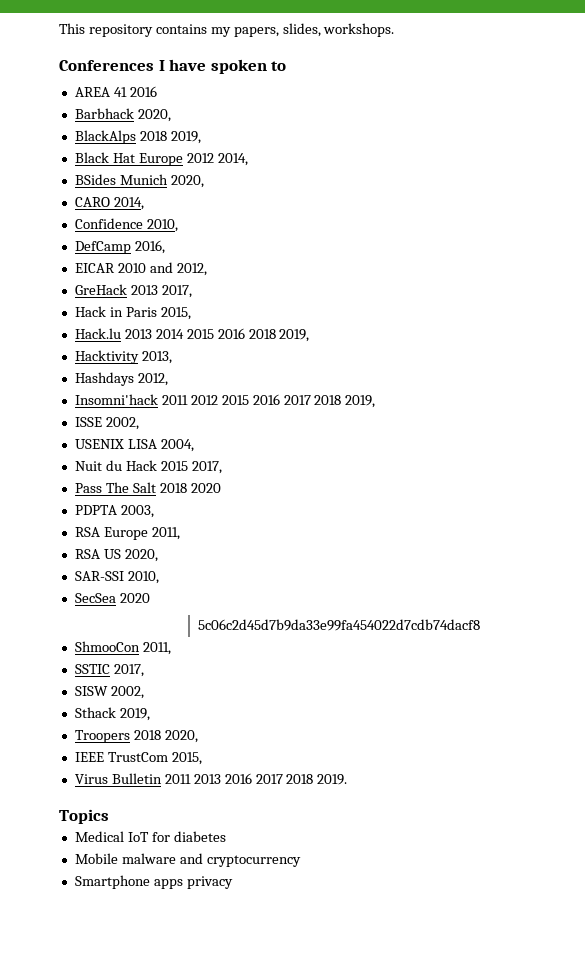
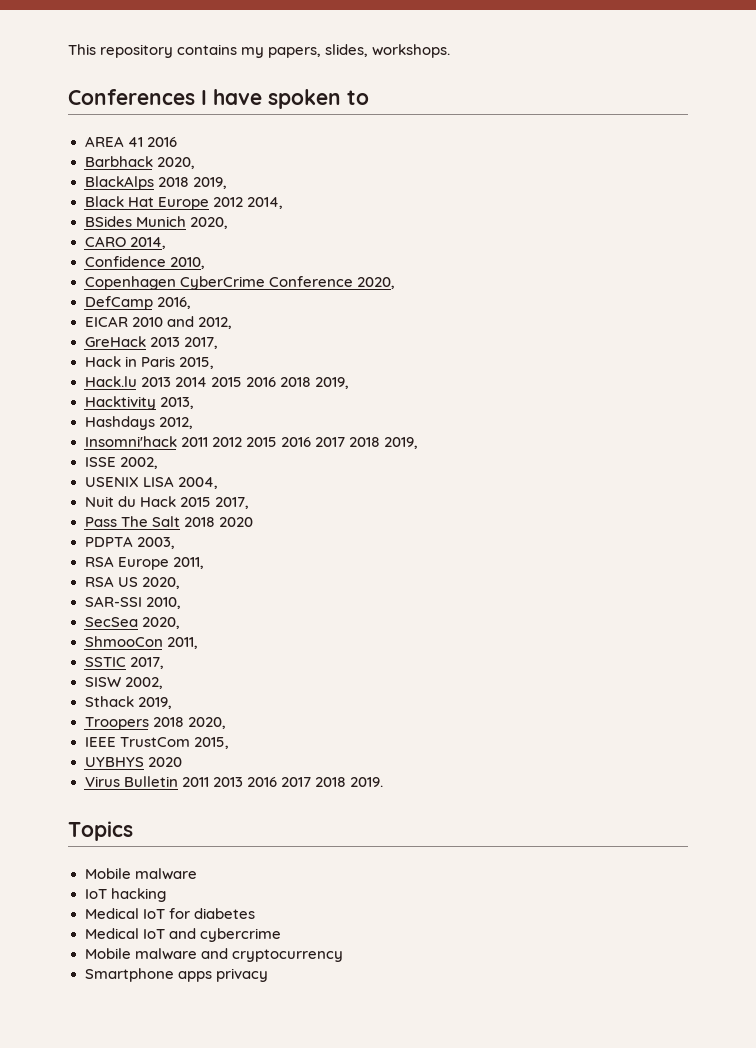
+ Copenhagen CyberCrime Conference 2020,
- SecSea 2020
- 5c06c2d45d7b9da33e99fa454022d7cdb74dacf8
+ SecSea 2020,
+ UYBHYS 2020
  Topics
+ Mobile malware
+ IoT hacking
+ Medical IoT and cybercrime

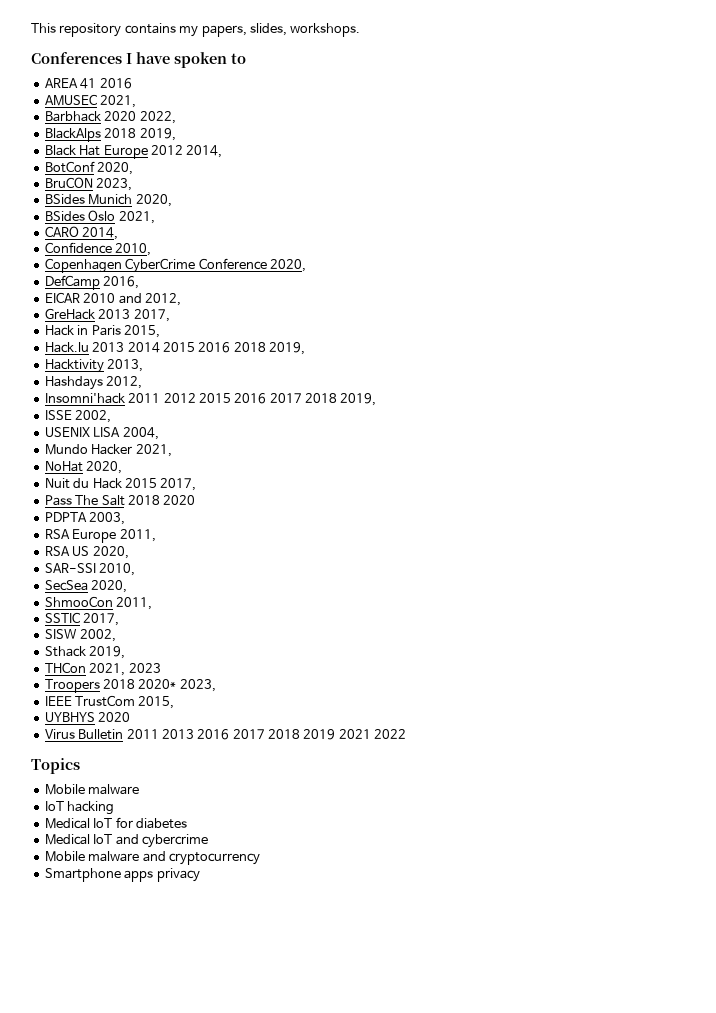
+ AMUSEC 2021,
- Barbhack 2020,
+ Barbhack 2020 2022,
+ BotConf 2020,
+ BruCON 2023,
+ BSides Oslo 2021,
+ Mundo Hacker 2021,
+ NoHat 2020,
+ THCon 2021, 2023
- Troopers 2018 2020,
+ Troopers 2018 2020* 2023,
- Virus Bulletin 2011 2013 2016 2017 2018 2019.
+ Virus Bulletin 2011 2013 2016 2017 2018 2019 2021 2022

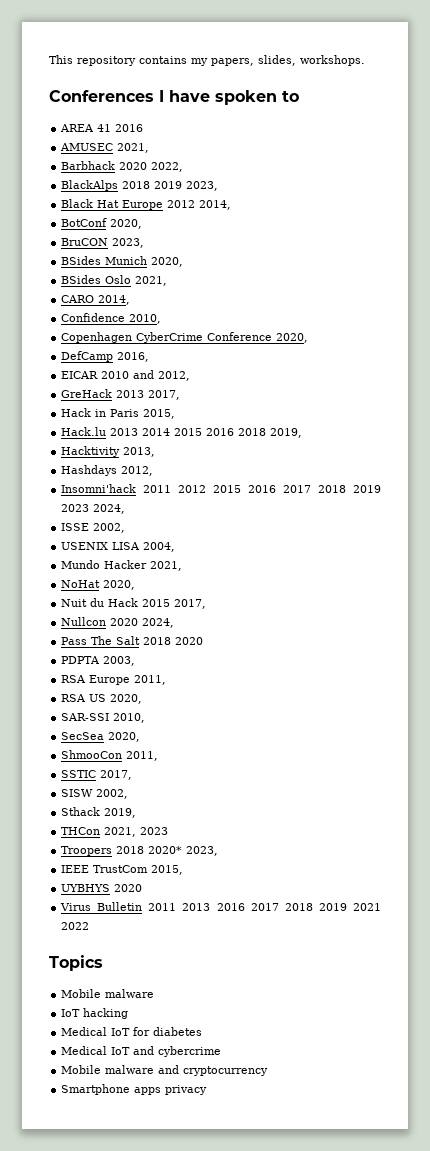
- BlackAlps 2018 2019,
+ BlackAlps 2018 2019 2023,
- Insomni'hack 2011 2012 2015 2016 2017 2018 2019,
+ Insomni'hack 2011 2012 2015 2016 2017 2018 2019 2023 2024,
+ Nullcon 2020 2024,

